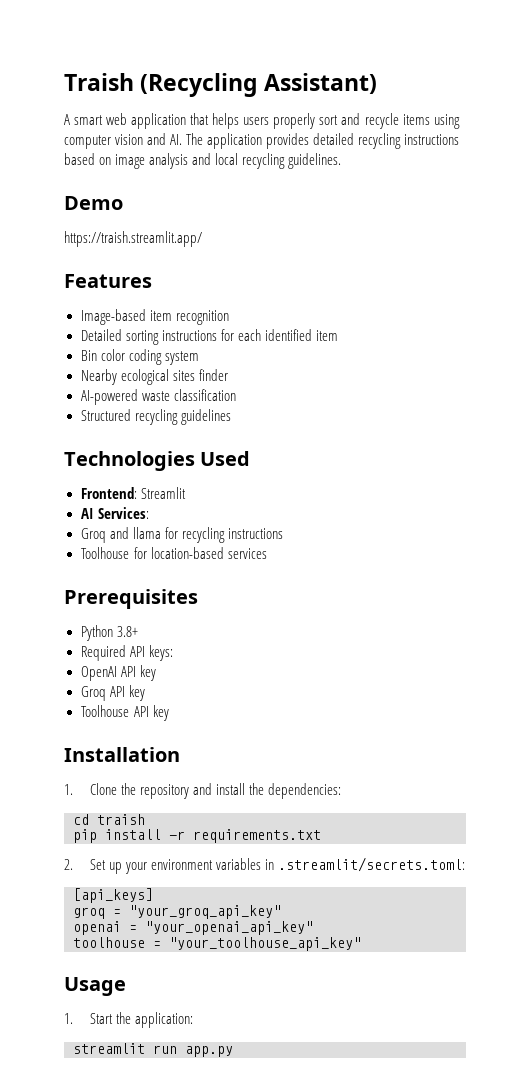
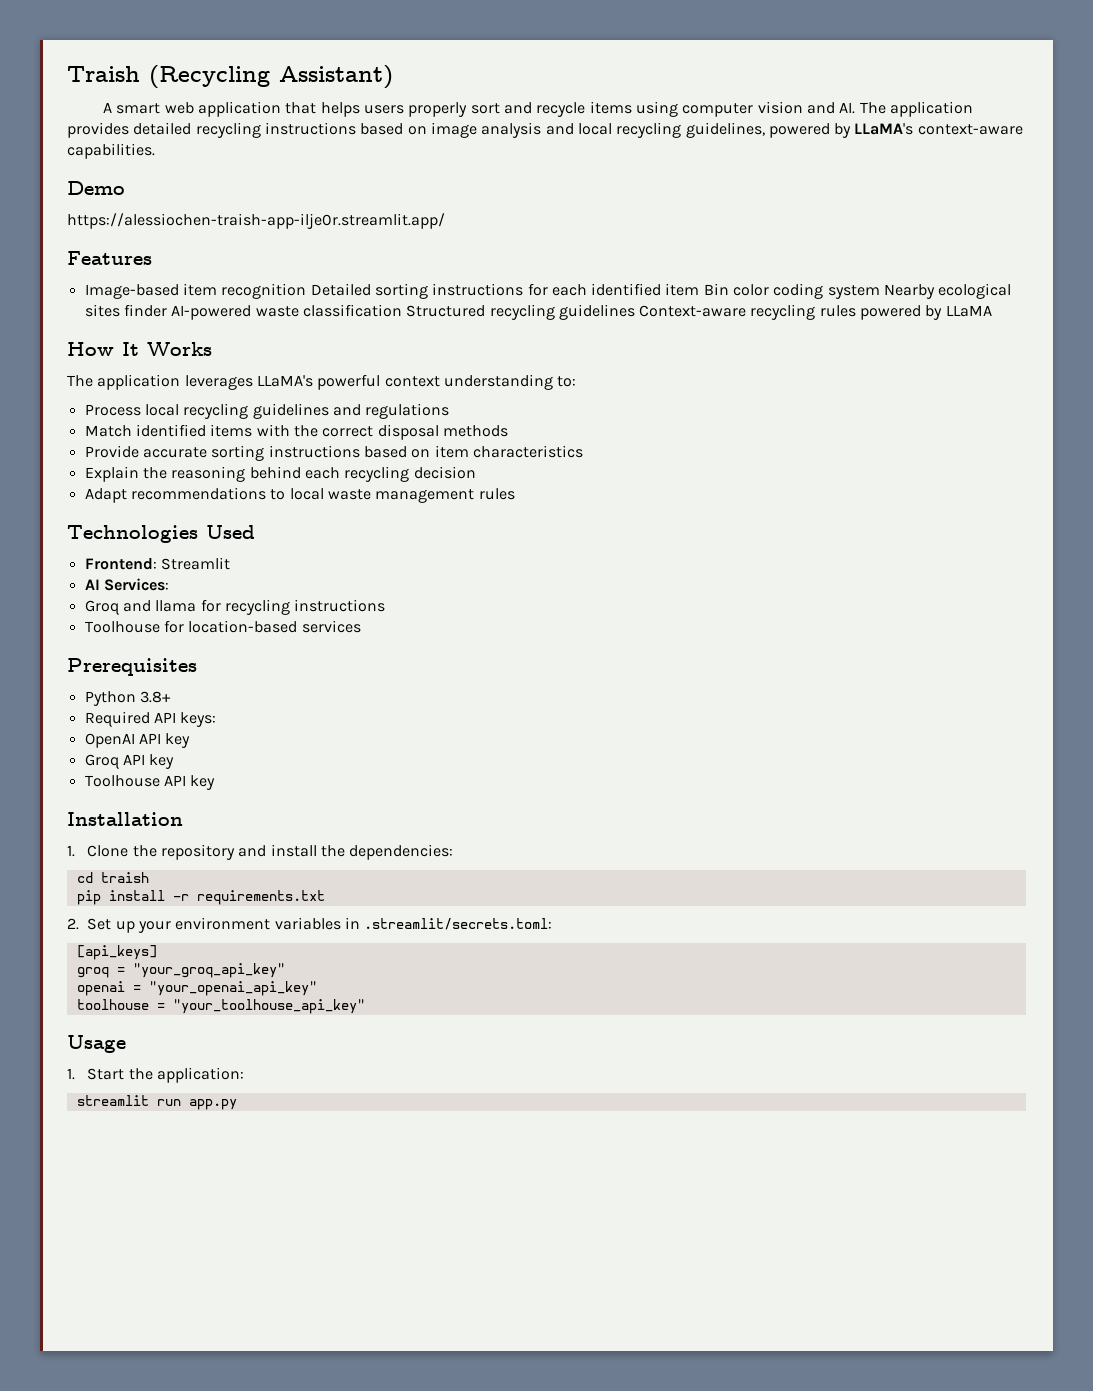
- A smart web application that helps users properly sort and recycle items using computer vision and AI. The application provides detailed recycling instructions based on image analysis and local recycling guidelines.
+ A smart web application that helps users properly sort and recycle items using computer vision and AI. The application provides detailed recycling instructions based on image analysis and local recycling guidelines, powered by LLaMA's context-aware capabilities.
- https://traish.streamlit.app/
+ https://alessiochen-traish-app-ilje0r.streamlit.app/
- Image-based item recognition
- Detailed sorting instructions for each identified item
- Bin color coding system
- Nearby ecological sites finder
- AI-powered waste classification
- Structured recycling guidelines
+ Image-based item recognition Detailed sorting instructions for each identified item Bin color coding system Nearby ecological sites finder AI-powered waste classification Structured recycling guidelines Context-aware recycling rules powered by LLaMA
+ How It Works
+ The application leverages LLaMA's powerful context understanding to:
+ Process local recycling guidelines and regulations
+ Match identified items with the correct disposal methods
+ Provide accurate sorting instructions based on item characteristics
+ Explain the reasoning behind each recycling decision
+ Adapt recommendations to local waste management rules

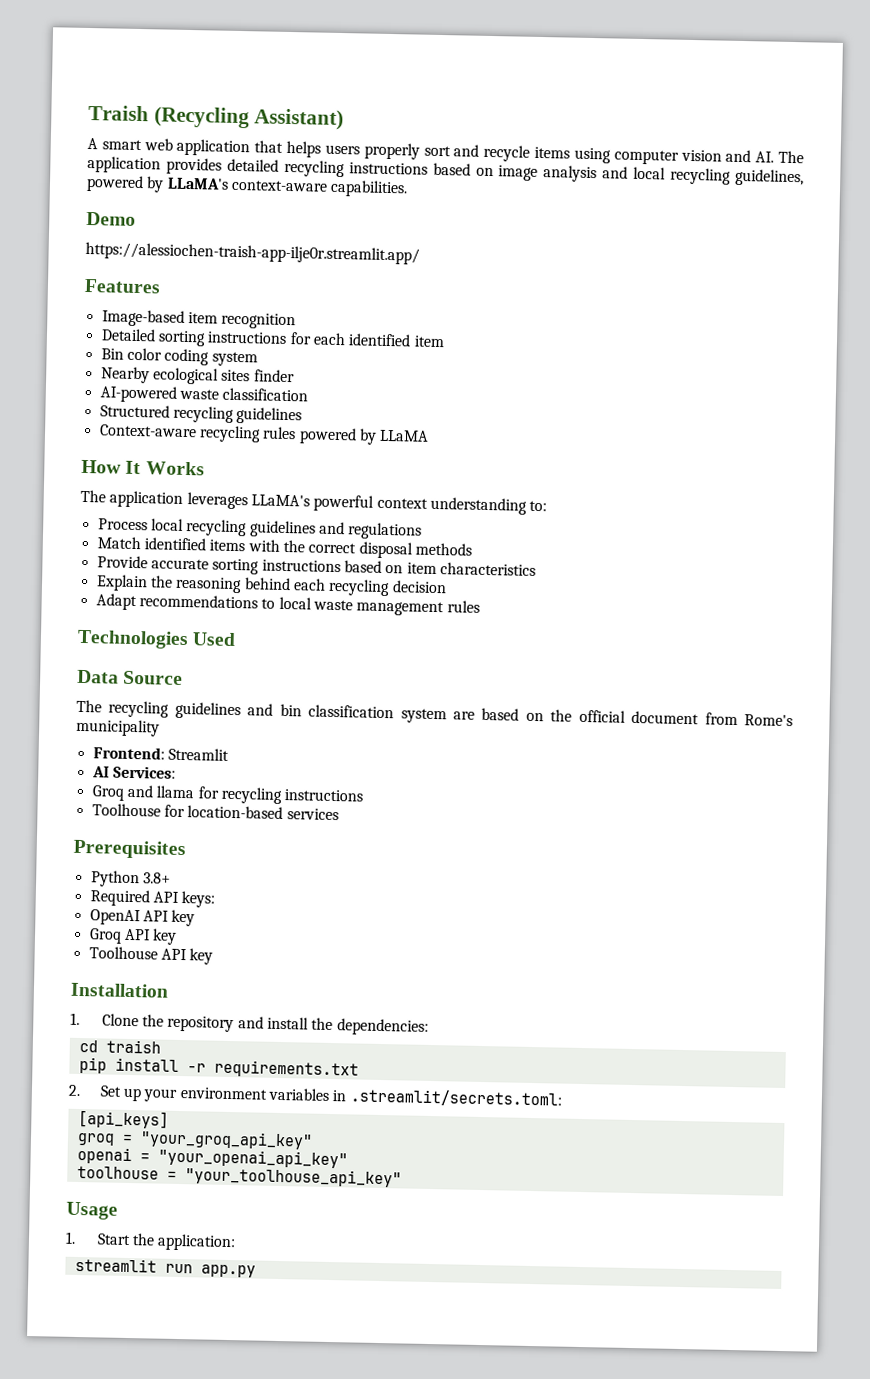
- Image-based item recognition Detailed sorting instructions for each identified item Bin color coding system Nearby ecological sites finder AI-powered waste classification Structured recycling guidelines Context-aware recycling rules powered by LLaMA
+ Image-based item recognition
+ Detailed sorting instructions for each identified item
+ Bin color coding system
+ Nearby ecological sites finder
+ AI-powered waste classification
+ Structured recycling guidelines
+ Context-aware recycling rules powered by LLaMA
+ Data Source
+ The recycling guidelines and bin classification system are based on the official document from Rome's municipality

